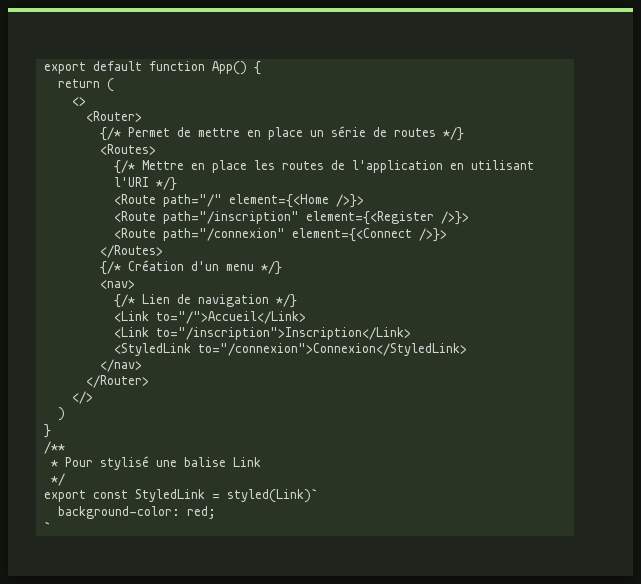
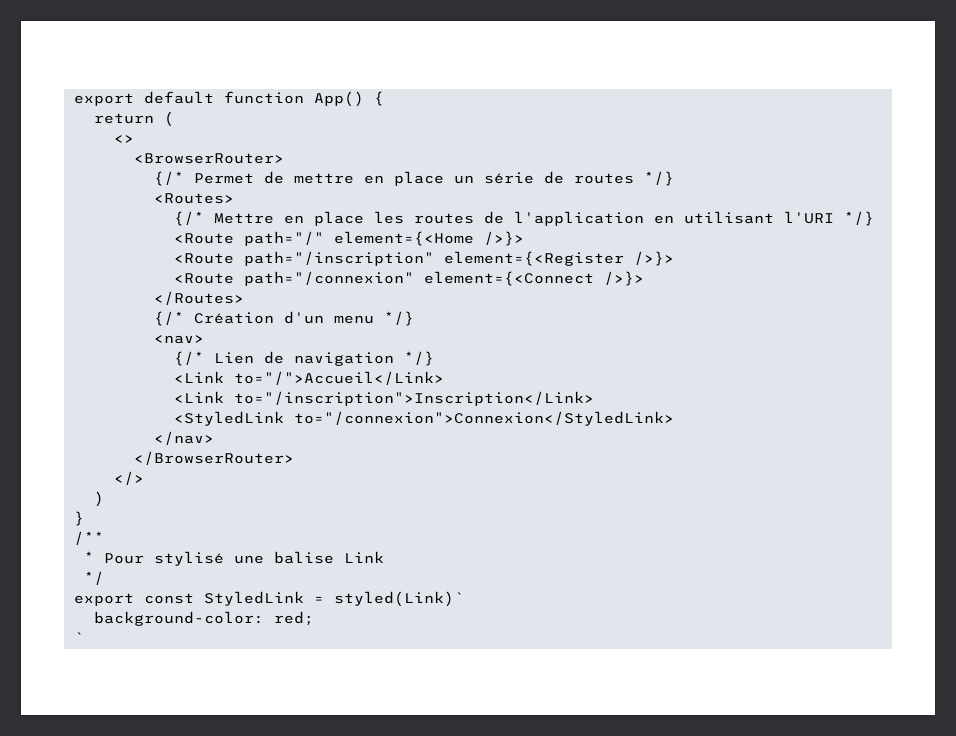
- <Router>
+ <BrowserRouter>
- </Router>
+ </BrowserRouter>

